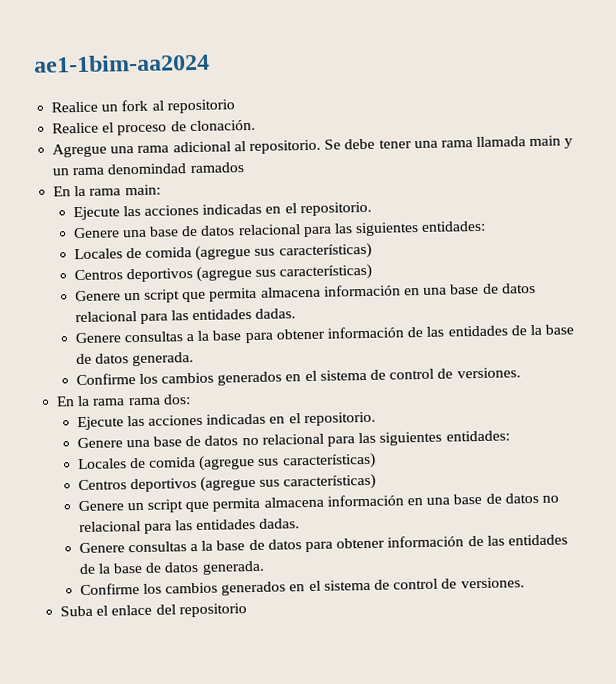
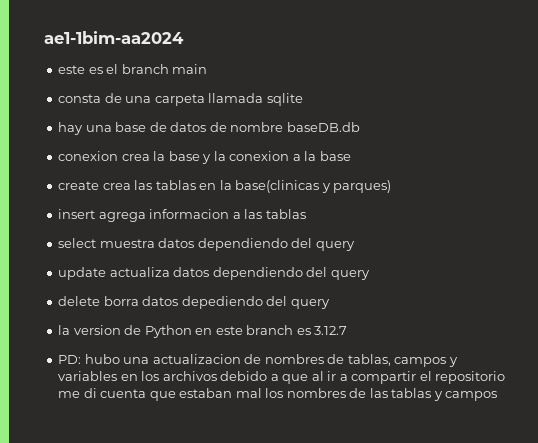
- Realice un fork al repositorio
- Realice el proceso de clonación.
- Agregue una rama adicional al repositorio. Se debe tener una rama llamada main y un rama denomindad ramados
- En la rama main:
- Ejecute las acciones indicadas en el repositorio.
- Genere una base de datos relacional para las siguientes entidades:
- Locales de comida (agregue sus características)
- Centros deportivos (agregue sus características)
- Genere un script que permita almacena información en una base de datos relacional para las entidades dadas.
- Genere consultas a la base para obtener información de las entidades de la base de datos generada.
- Confirme los cambios generados en el sistema de control de versiones.
- En la rama rama dos:
- Ejecute las acciones indicadas en el repositorio.
- Genere una base de datos no relacional para las siguientes entidades:
- Locales de comida (agregue sus características)
- Centros deportivos (agregue sus características)
- Genere un script que permita almacena información en una base de datos no relacional para las entidades dadas.
- Genere consultas a la base de datos para obtener información de las entidades de la base de datos generada.
- Confirme los cambios generados en el sistema de control de versiones.
- Suba el enlace del repositorio
+ este es el branch main
+ consta de una carpeta llamada sqlite
+ hay una base de datos de nombre baseDB.db
+ conexion crea la base y la conexion a la base
+ create crea las tablas en la base(clinicas y parques)
+ insert agrega informacion a las tablas
+ select muestra datos dependiendo del query
+ update actualiza datos dependiendo del query
+ delete borra datos depediendo del query
+ la version de Python en este branch es 3.12.7
+ PD: hubo una actualizacion de nombres de tablas, campos y variables en los archivos debido a que al ir a compartir el repositorio me di cuenta que estaban mal los nombres de las tablas y campos

